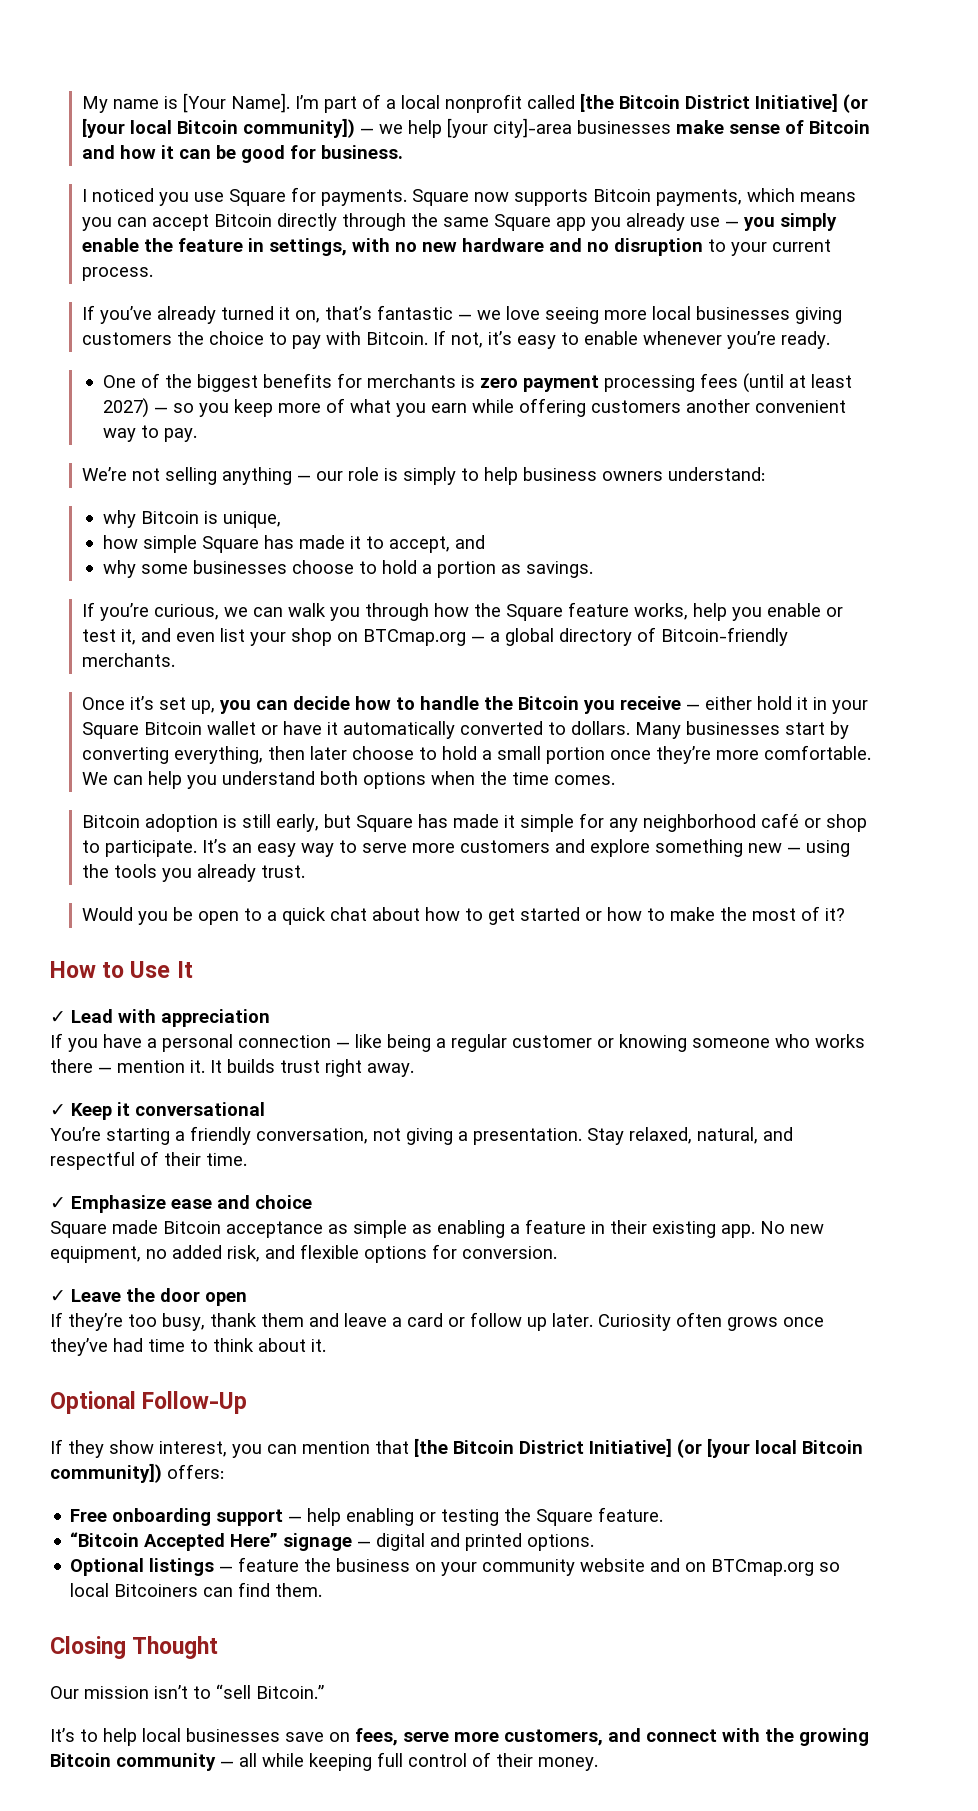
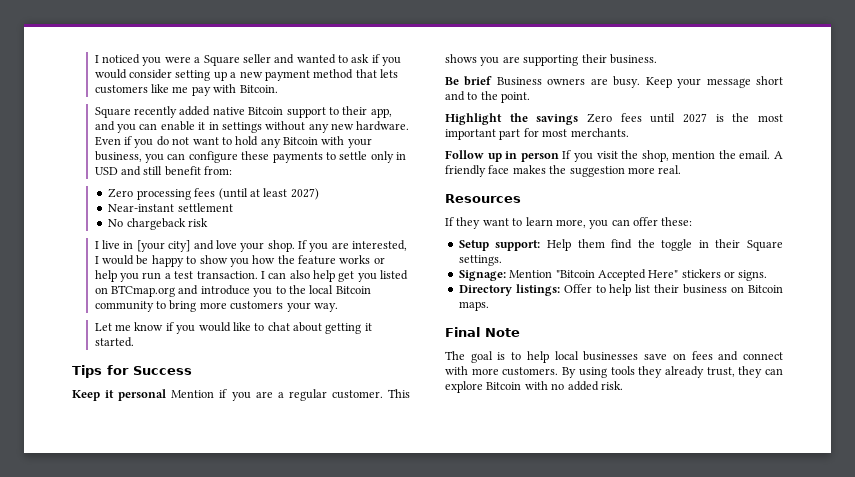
- My name is [Your Name]. I’m part of a local nonprofit called [the Bitcoin District Initiative] (or [your local Bitcoin community]) — we help [your city]-area businesses make sense of Bitcoin and how it can be good for business.
- I noticed you use Square for payments. Square now supports Bitcoin payments, which means you can accept Bitcoin directly through the same Square app you already use — you simply enable the feature in settings, with no new hardware and no disruption to your current process.
- If you’ve already turned it on, that’s fantastic — we love seeing more local businesses giving customers the choice to pay with Bitcoin. If not, it’s easy to enable whenever you’re ready.
- One of the biggest benefits for merchants is zero payment processing fees (until at least 2027) — so you keep more of what you earn while offering customers another convenient way to pay.
- We’re not selling anything — our role is simply to help business owners understand:
- why Bitcoin is unique,
- how simple Square has made it to accept, and
- why some businesses choose to hold a portion as savings.
- If you’re curious, we can walk you through how the Square feature works, help you enable or test it, and even list your shop on BTCmap.org — a global directory of Bitcoin-friendly merchants.
- Once it’s set up, you can decide how to handle the Bitcoin you receive — either hold it in your Square Bitcoin wallet or have it automatically converted to dollars. Many businesses start by converting everything, then later choose to hold a small portion once they’re more comfortable. We can help you understand both options when the time comes.
- Bitcoin adoption is still early, but Square has made it simple for any neighborhood café or shop to participate. It’s an easy way to serve more customers and explore something new — using the tools you already trust.
- Would you be open to a quick chat about how to get started or how to make the most of it?
- How to Use It
- ✓ Lead with appreciation
- If you have a personal connection — like being a regular customer or knowing someone who works there — mention it. It builds trust right away.
- ✓ Keep it conversational
- You’re starting a friendly conversation, not giving a presentation. Stay relaxed, natural, and respectful of their time.
- ✓ Emphasize ease and choice
- Square made Bitcoin acceptance as simple as enabling a feature in their existing app. No new equipment, no added risk, and flexible options for conversion.
- ✓ Leave the door open
- If they’re too busy, thank them and leave a card or follow up later. Curiosity often grows once they’ve had time to think about it.
- Optional Follow-Up
- If they show interest, you can mention that [the Bitcoin District Initiative] (or [your local Bitcoin community]) offers:
- Free onboarding support — help enabling or testing the Square feature.
- “Bitcoin Accepted Here” signage — digital and printed options.
- Optional listings — feature the business on your community website and on BTCmap.org so local Bitcoiners can find them.
- Closing Thought
- Our mission isn’t to “sell Bitcoin.”
- It’s to help local businesses save on fees, serve more customers, and connect with the growing Bitcoin community — all while keeping full control of their money.
+ I noticed you were a Square seller and wanted to ask if you would consider setting up a new payment method that lets customers like me pay with Bitcoin.
+ Square recently added native Bitcoin support to their app, and you can enable it in settings without any new hardware. Even if you do not want to hold any Bitcoin with your business, you can configure these payments to settle only in USD and still benefit from:
+ Zero processing fees (until at least 2027)
+ Near-instant settlement
+ No chargeback risk
+ I live in [your city] and love your shop. If you are interested, I would be happy to show you how the feature works or help you run a test transaction. I can also help get you listed on BTCmap.org and introduce you to the local Bitcoin community to bring more customers your way.
+ Let me know if you would like to chat about getting it started.
+ Tips for Success
+ Keep it personal Mention if you are a regular customer. This shows you are supporting their business.
+ Be brief Business owners are busy. Keep your message short and to the point.
+ Highlight the savings Zero fees until 2027 is the most important part for most merchants.
+ Follow up in person If you visit the shop, mention the email. A friendly face makes the suggestion more real.
+ Resources
+ If they want to learn more, you can offer these:
+ Setup support: Help them find the toggle in their Square settings.
+ Signage: Mention "Bitcoin Accepted Here" stickers or signs.
+ Directory listings: Offer to help list their business on Bitcoin maps.
+ Final Note
+ The goal is to help local businesses save on fees and connect with more customers. By using tools they already trust, they can explore Bitcoin with no added risk.

